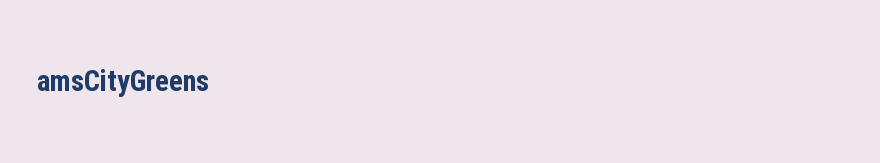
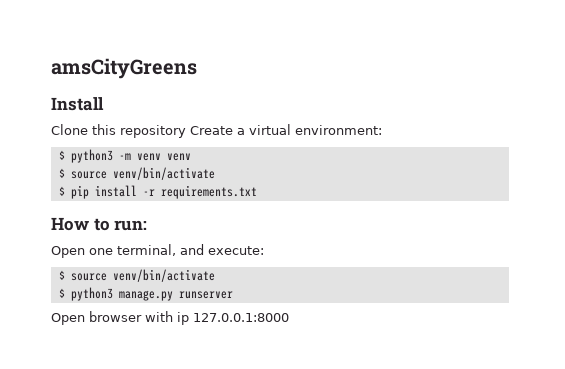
+ Install
+ Clone this repository Create a virtual environment:
+ $ python3 -m venv venv
+ $ source venv/bin/activate
+ $ pip install -r requirements.txt
+ How to run:
+ Open one terminal, and execute:
+ $ source venv/bin/activate
+ $ python3 manage.py runserver
+ Open browser with ip 127.0.0.1:8000

